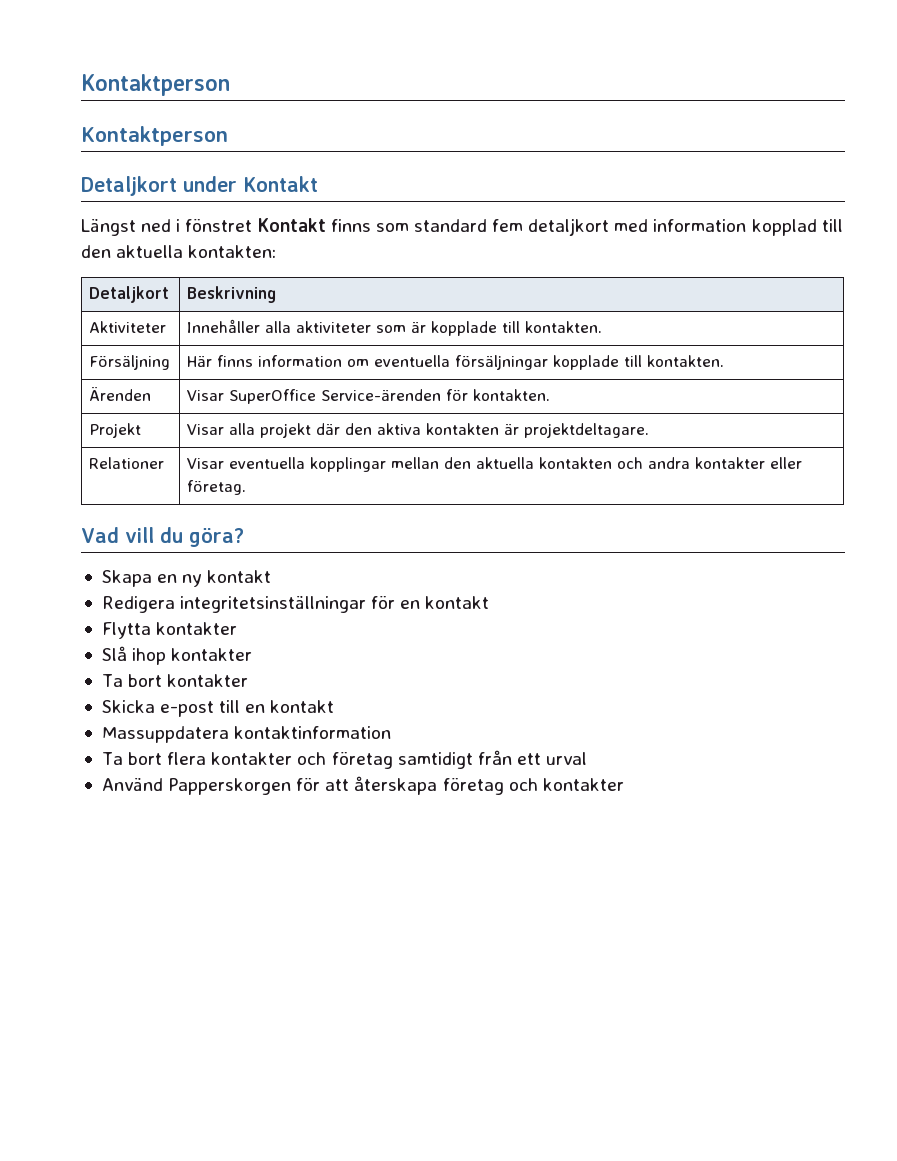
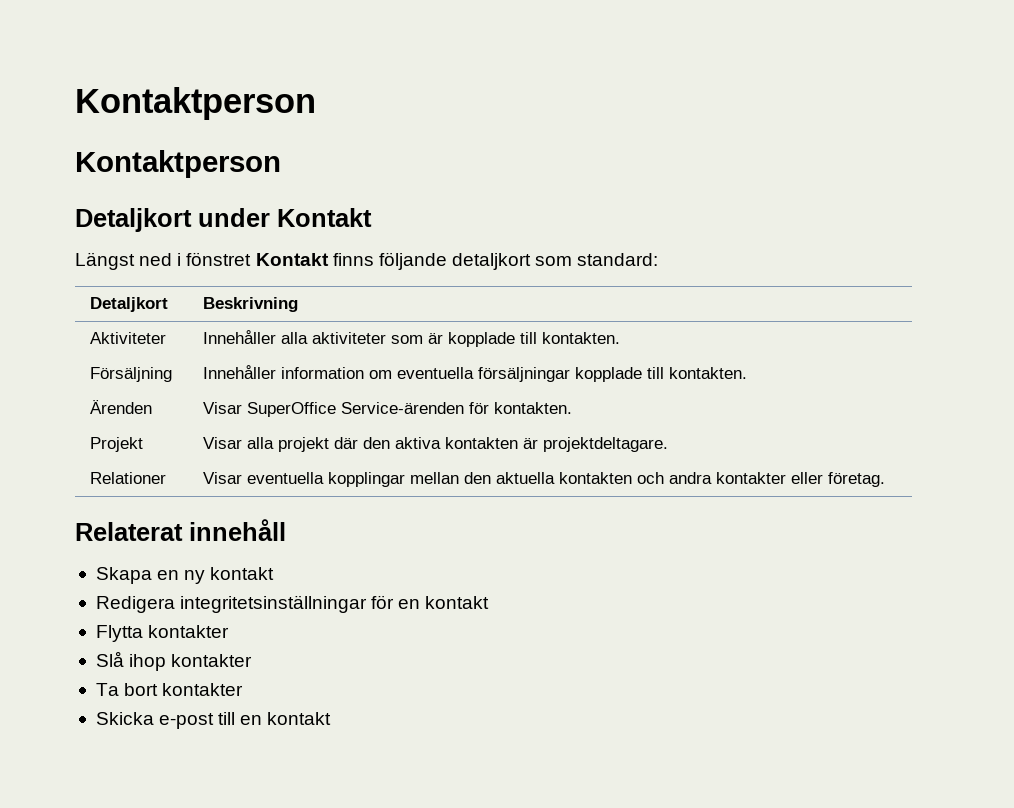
- Längst ned i fönstret Kontakt finns som standard fem detaljkort med information kopplad till den aktuella kontakten:
+ Längst ned i fönstret Kontakt finns följande detaljkort som standard:
- Försäljning | Här finns information om eventuella försäljningar kopplade till kontakten.
+ Försäljning | Innehåller information om eventuella försäljningar kopplade till kontakten.
- Vad vill du göra?
+ Relaterat innehåll
- Massuppdatera kontaktinformation
- Ta bort flera kontakter och företag samtidigt från ett urval
- Använd Papperskorgen för att återskapa företag och kontakter

